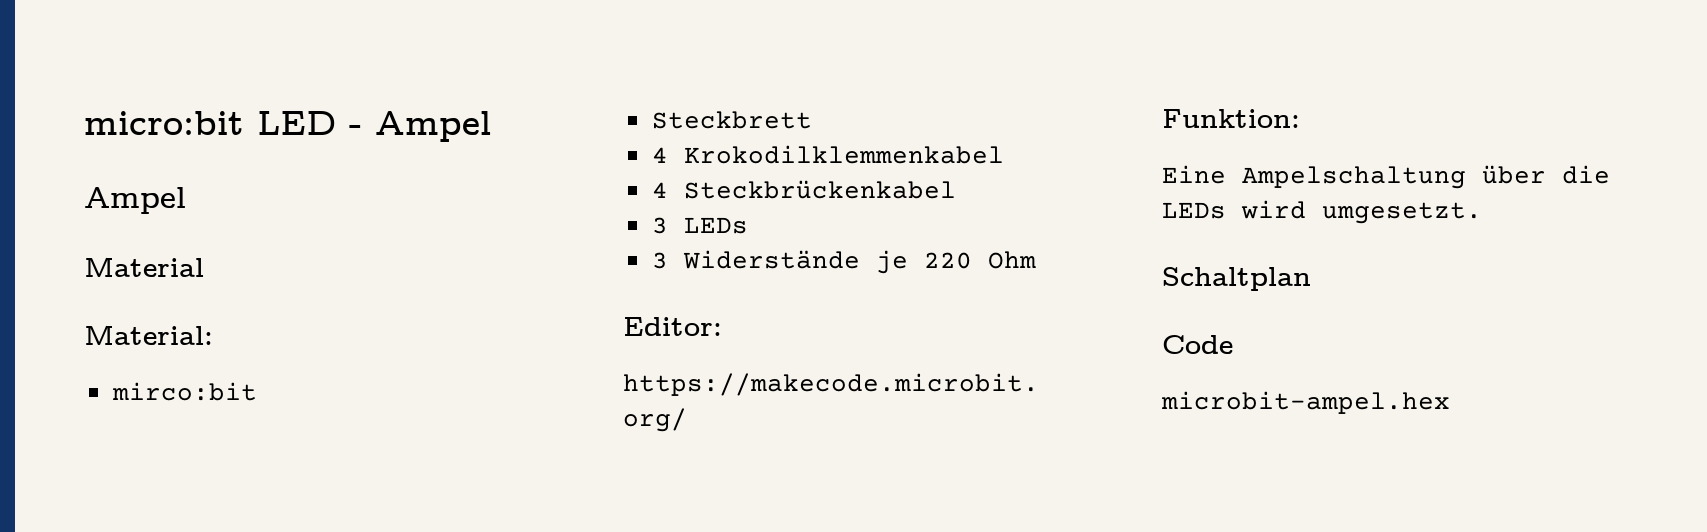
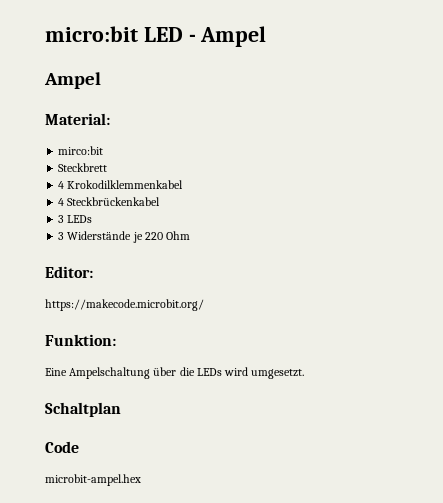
- Material

